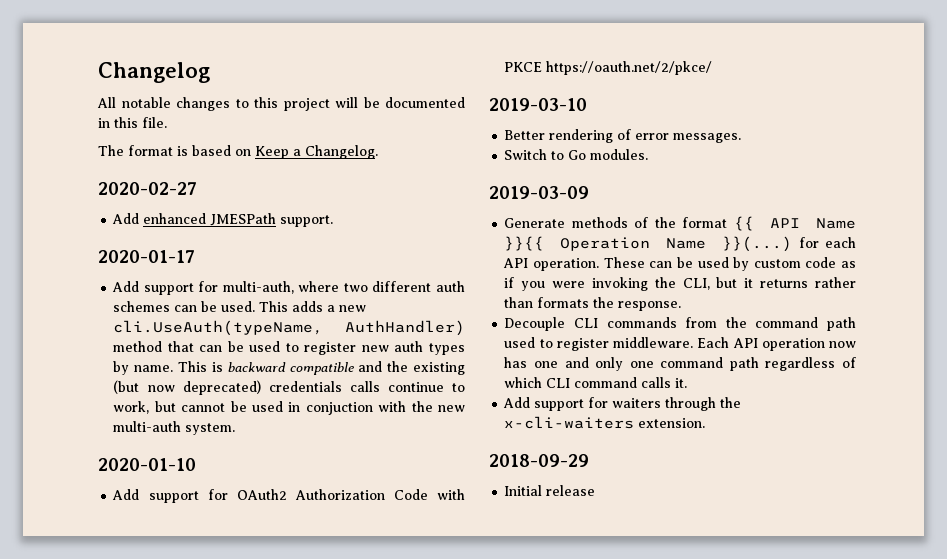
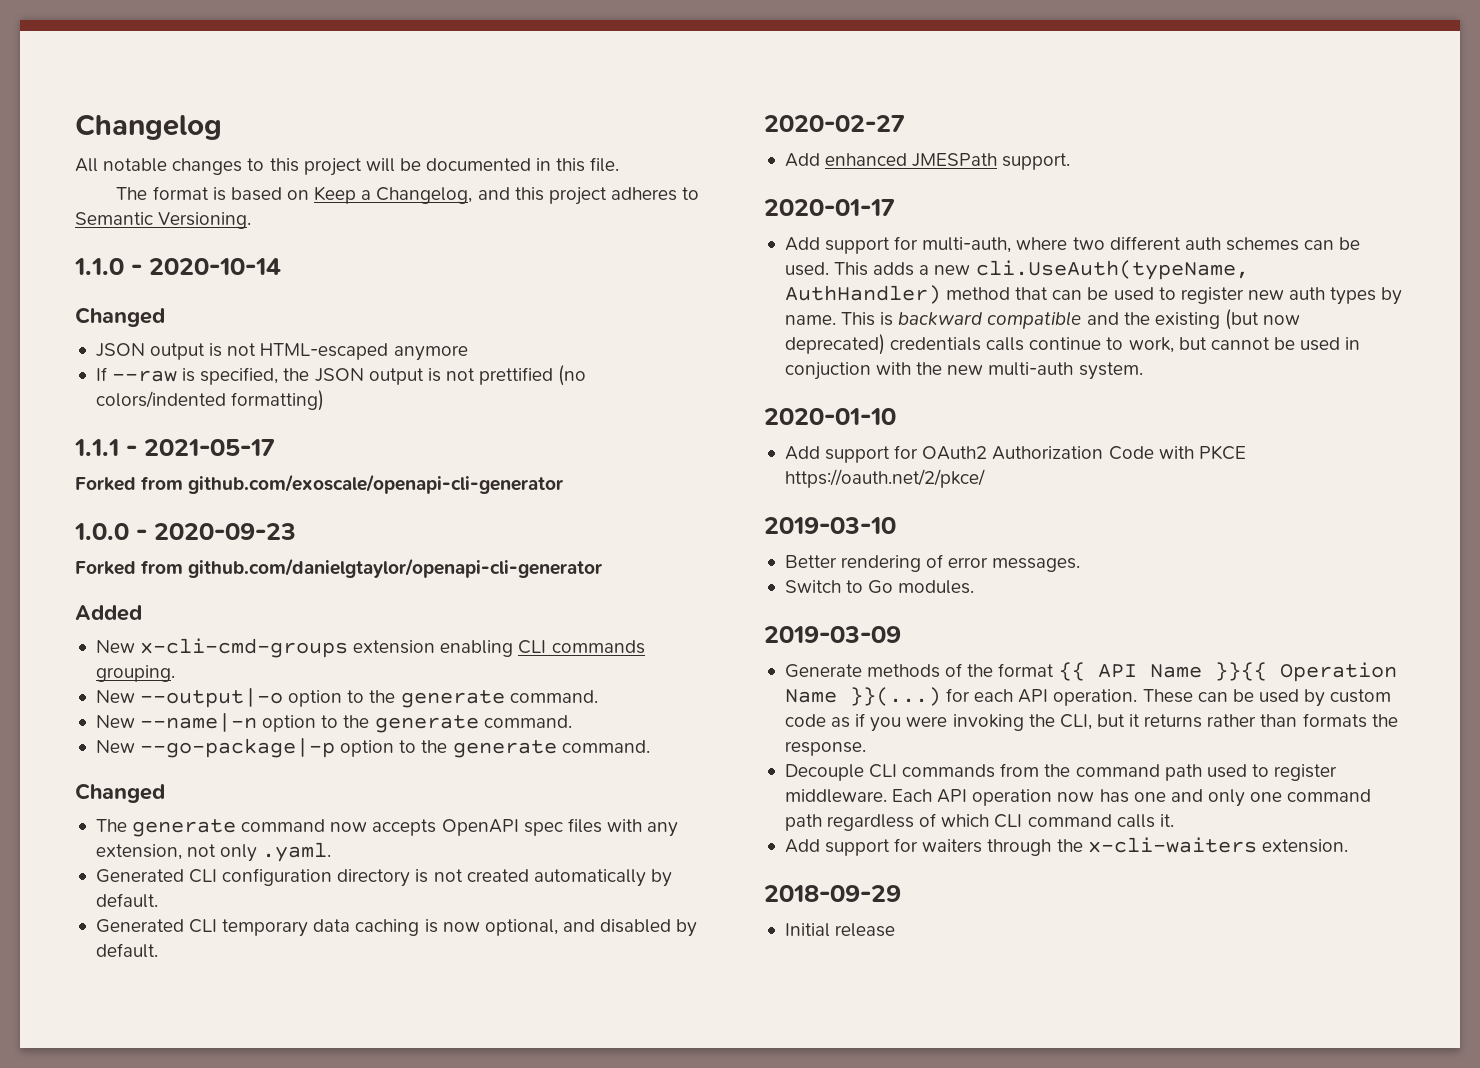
- The format is based on Keep a Changelog.
+ The format is based on Keep a Changelog, and this project adheres to Semantic Versioning.
+ 1.1.0 - 2020-10-14
+ Changed
+ JSON output is not HTML-escaped anymore
+ If --raw is specified, the JSON output is not prettified (no colors/indented formatting)
+ 1.1.1 - 2021-05-17
+ Forked from github.com/exoscale/openapi-cli-generator
+ 1.0.0 - 2020-09-23
+ Forked from github.com/danielgtaylor/openapi-cli-generator
+ Added
+ New x-cli-cmd-groups extension enabling CLI commands grouping.
+ New --output|-o option to the generate command.
+ New --name|-n option to the generate command.
+ New --go-package|-p option to the generate command.
+ Changed
+ The generate command now accepts OpenAPI spec files with any extension, not only .yaml.
+ Generated CLI configuration directory is not created automatically by default.
+ Generated CLI temporary data caching is now optional, and disabled by default.

